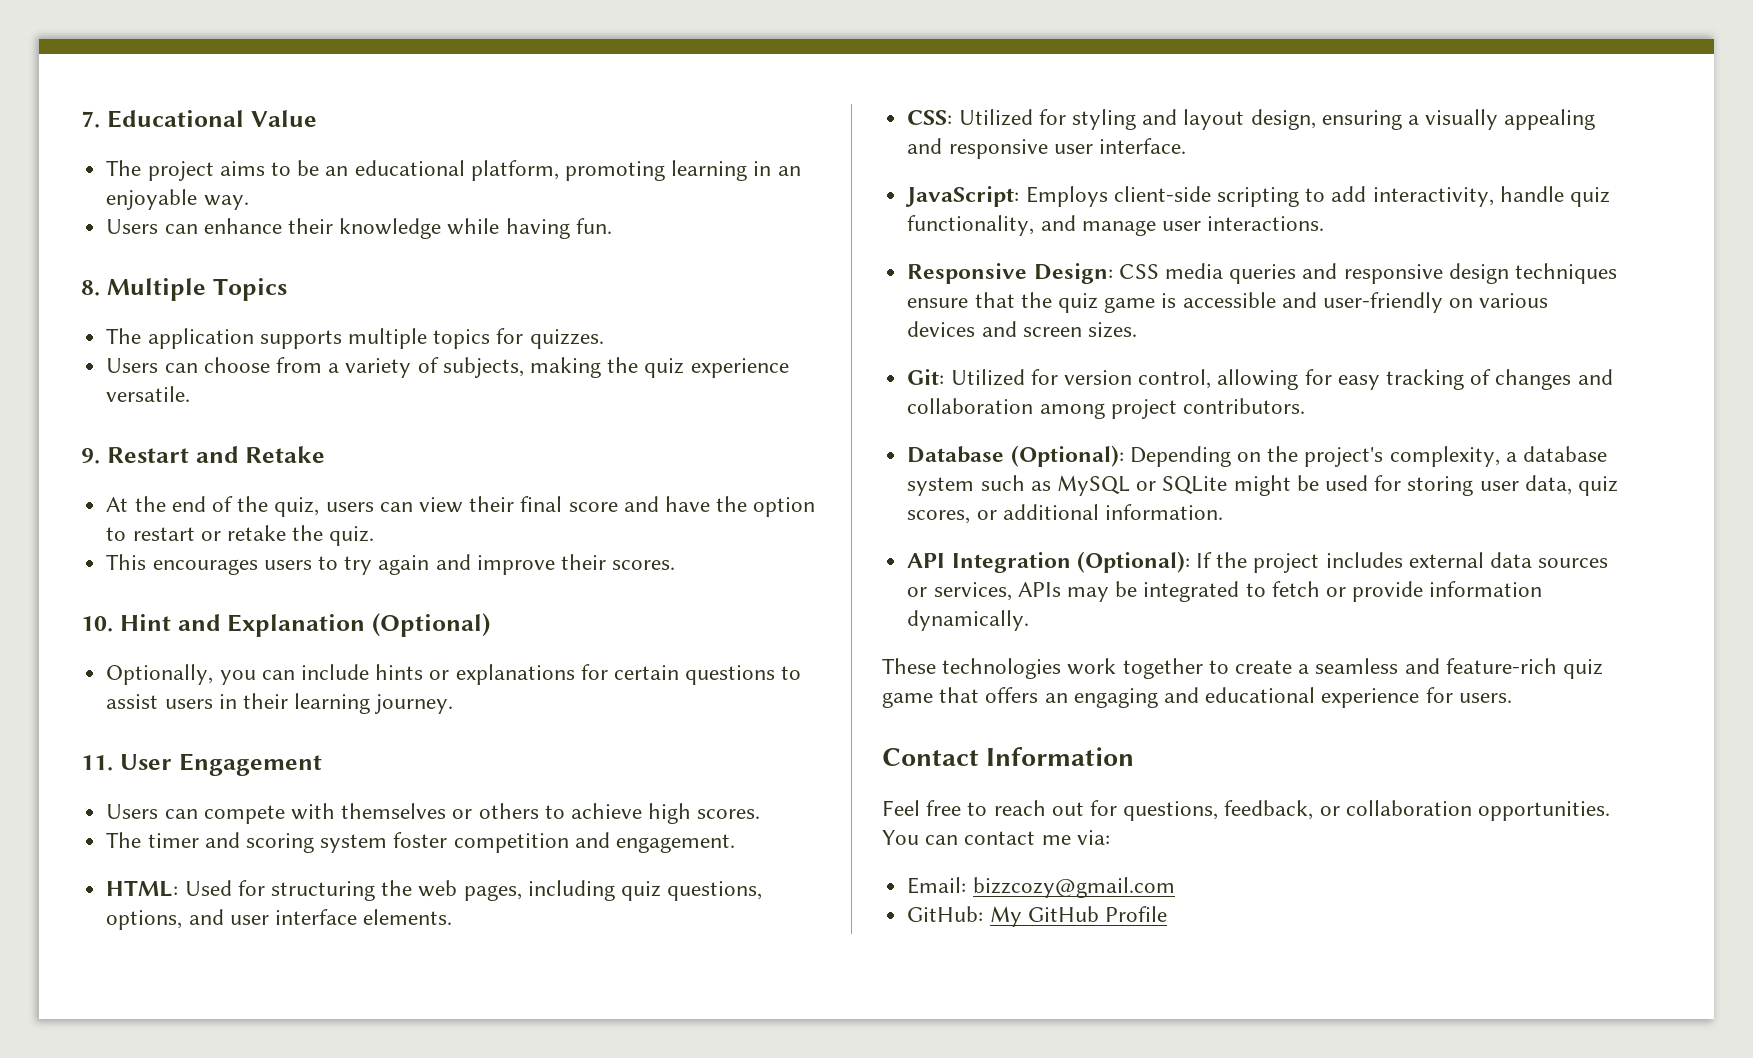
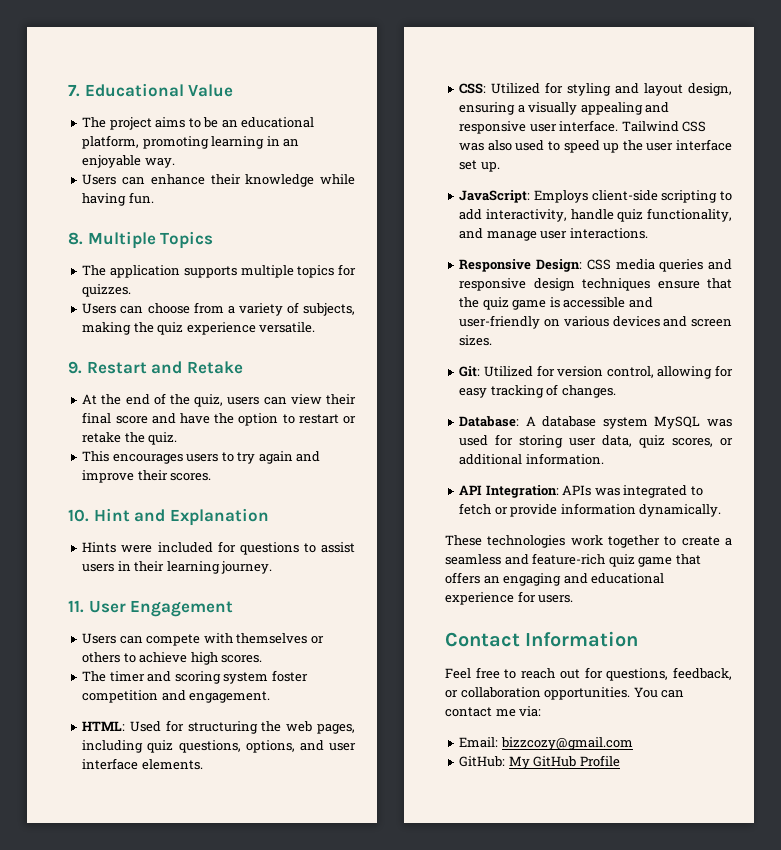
- 10. Hint and Explanation (Optional)
- Optionally, you can include hints or explanations for certain questions to assist users in their learning journey.
+ 10. Hint and Explanation
+ Hints were included for questions to assist users in their learning journey.
+ Tailwind CSS was also used to speed up the user interface set up.
- Git: Utilized for version control, allowing for easy tracking of changes and collaboration among project contributors.
- Database (Optional): Depending on the project's complexity, a database system such as MySQL or SQLite might be used for storing user data, quiz scores, or additional information.
+ Git: Utilized for version control, allowing for easy tracking of changes.
+ Database: A database system MySQL was used for storing user data, quiz scores, or additional information.
- API Integration (Optional): If the project includes external data sources or services, APIs may be integrated to fetch or provide information dynamically.
+ API Integration: APIs was integrated to fetch or provide information dynamically.

